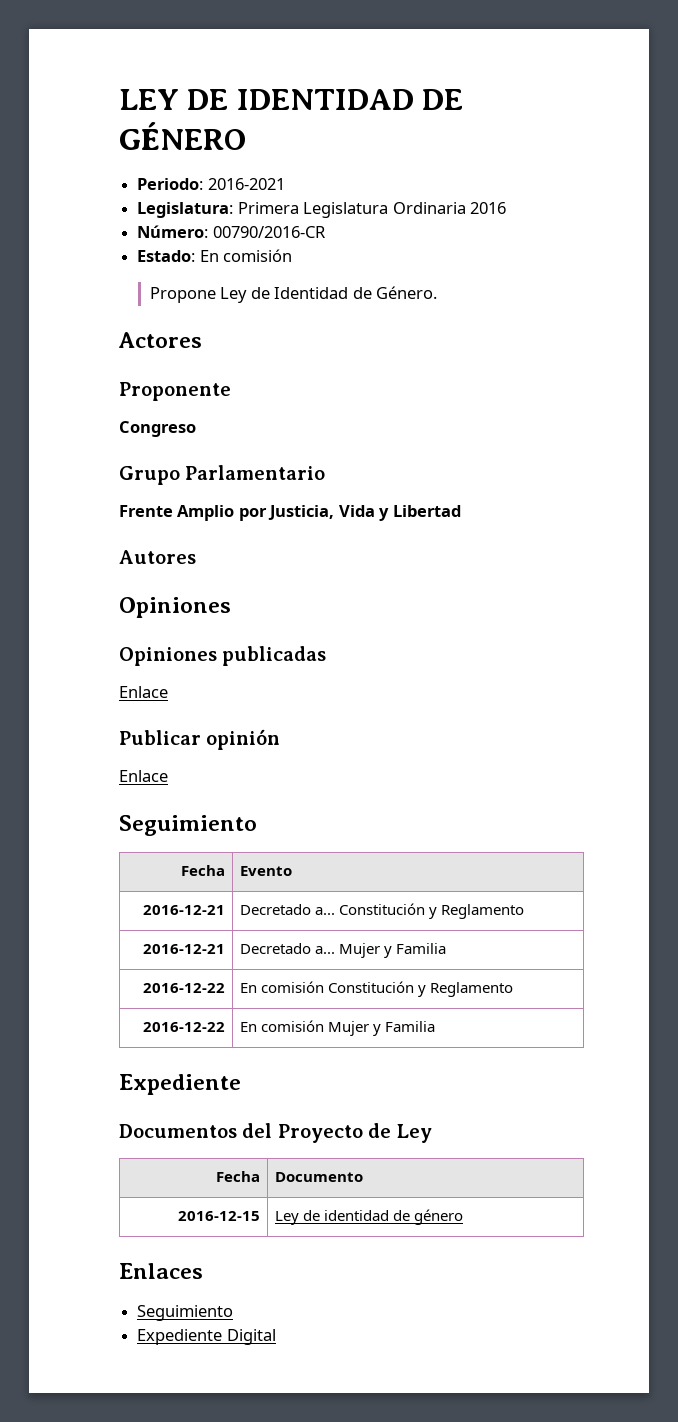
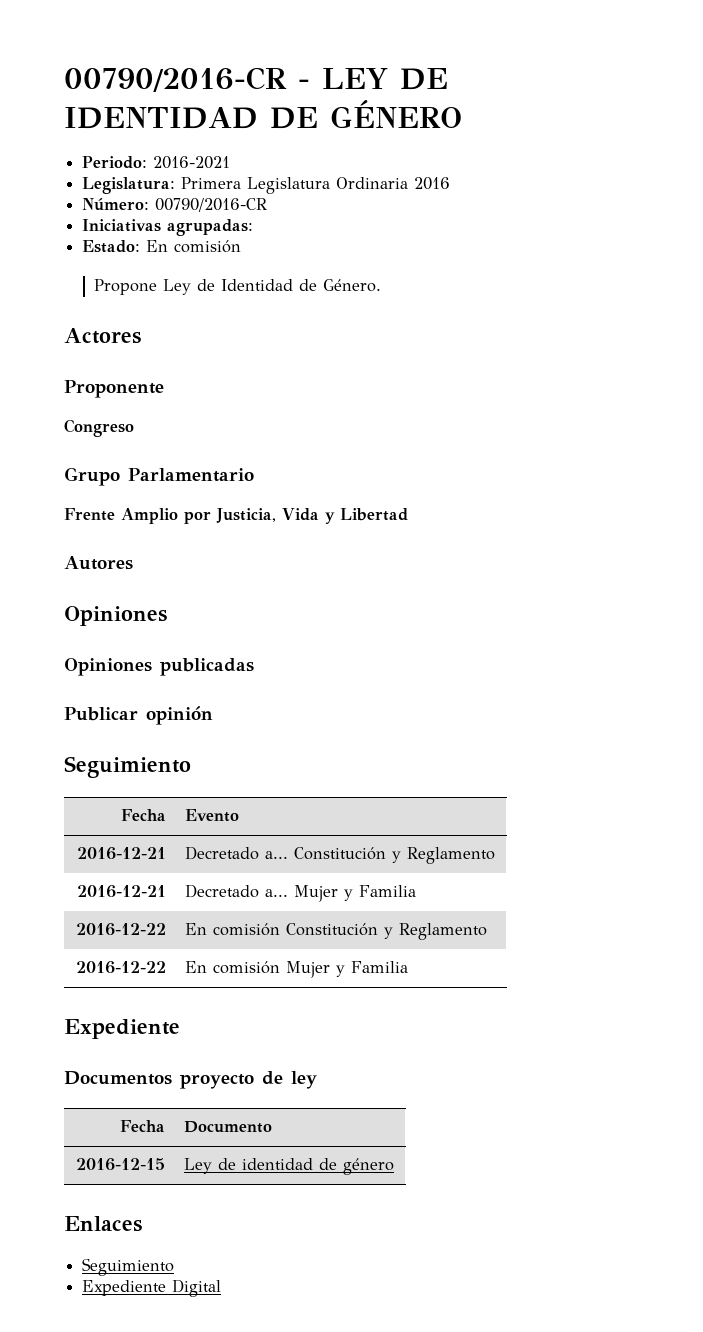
- LEY DE IDENTIDAD DE GÉNERO
+ 00790/2016-CR - LEY DE IDENTIDAD DE GÉNERO
+ Iniciativas agrupadas:
  Opiniones publicadas
- Enlace
  Publicar opinión
- Enlace
- Documentos del Proyecto de Ley
+ Documentos proyecto de ley

